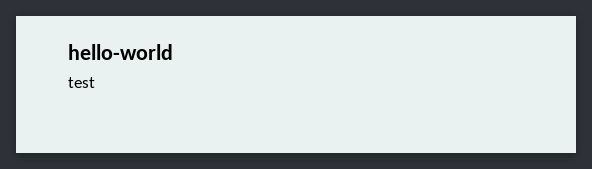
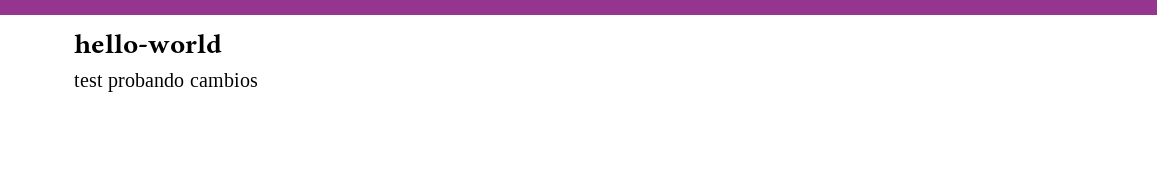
- test
+ test probando cambios

